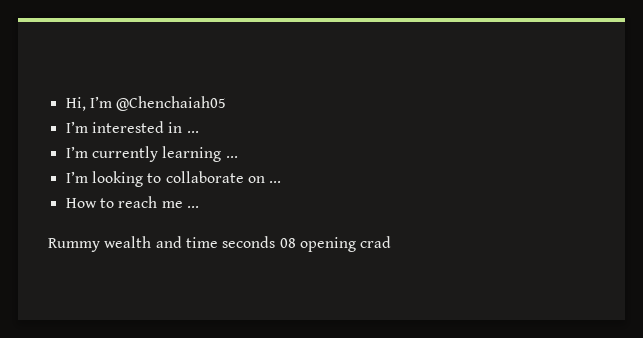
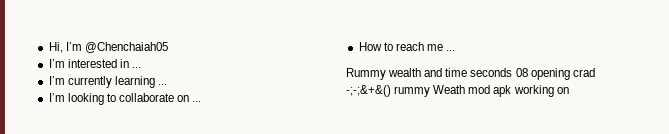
- Rummy wealth and time seconds 08 opening crad
+ Rummy wealth and time seconds 08 opening crad -;-;&+&() rummy Weath mod apk working on

